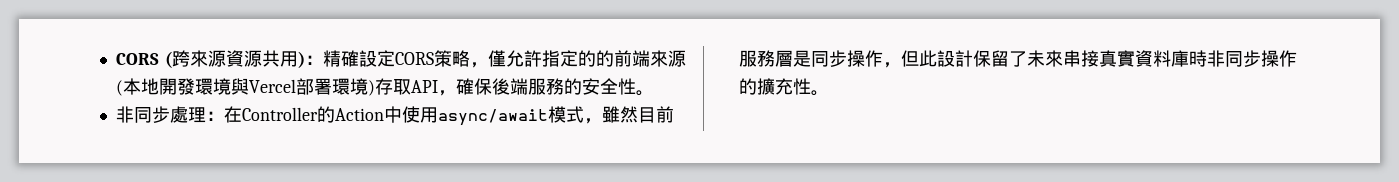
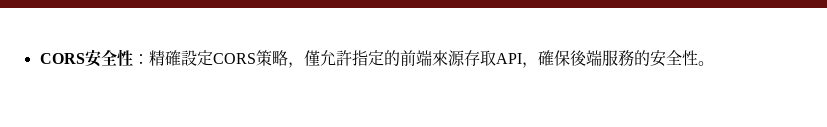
- CORS (跨來源資源共用)：精確設定CORS策略，僅允許指定的的前端來源(本地開發環境與Vercel部署環境)存取API，確保後端服務的安全性。
+ CORS安全性：精確設定CORS策略，僅允許指定的前端來源存取API，確保後端服務的安全性。
- 非同步處理：在Controller的Action中使用async/await模式，雖然目前服務層是同步操作，但此設計保留了未來串接真實資料庫時非同步操作的擴充性。

